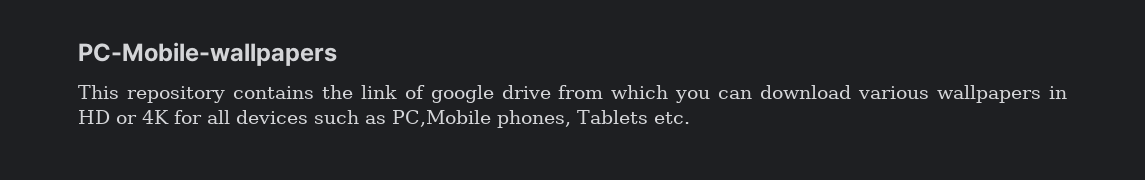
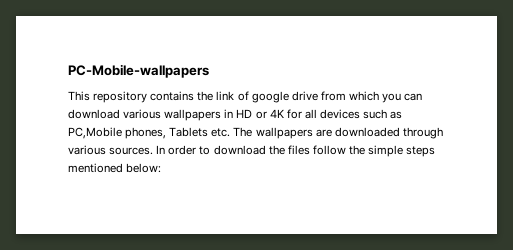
- This repository contains the link of google drive from which you can download various wallpapers in HD or 4K for all devices such as PC,Mobile phones, Tablets etc.
+ This repository contains the link of google drive from which you can download various wallpapers in HD or 4K for all devices such as PC,Mobile phones, Tablets etc. The wallpapers are downloaded through various sources. In order to download the files follow the simple steps mentioned below:

